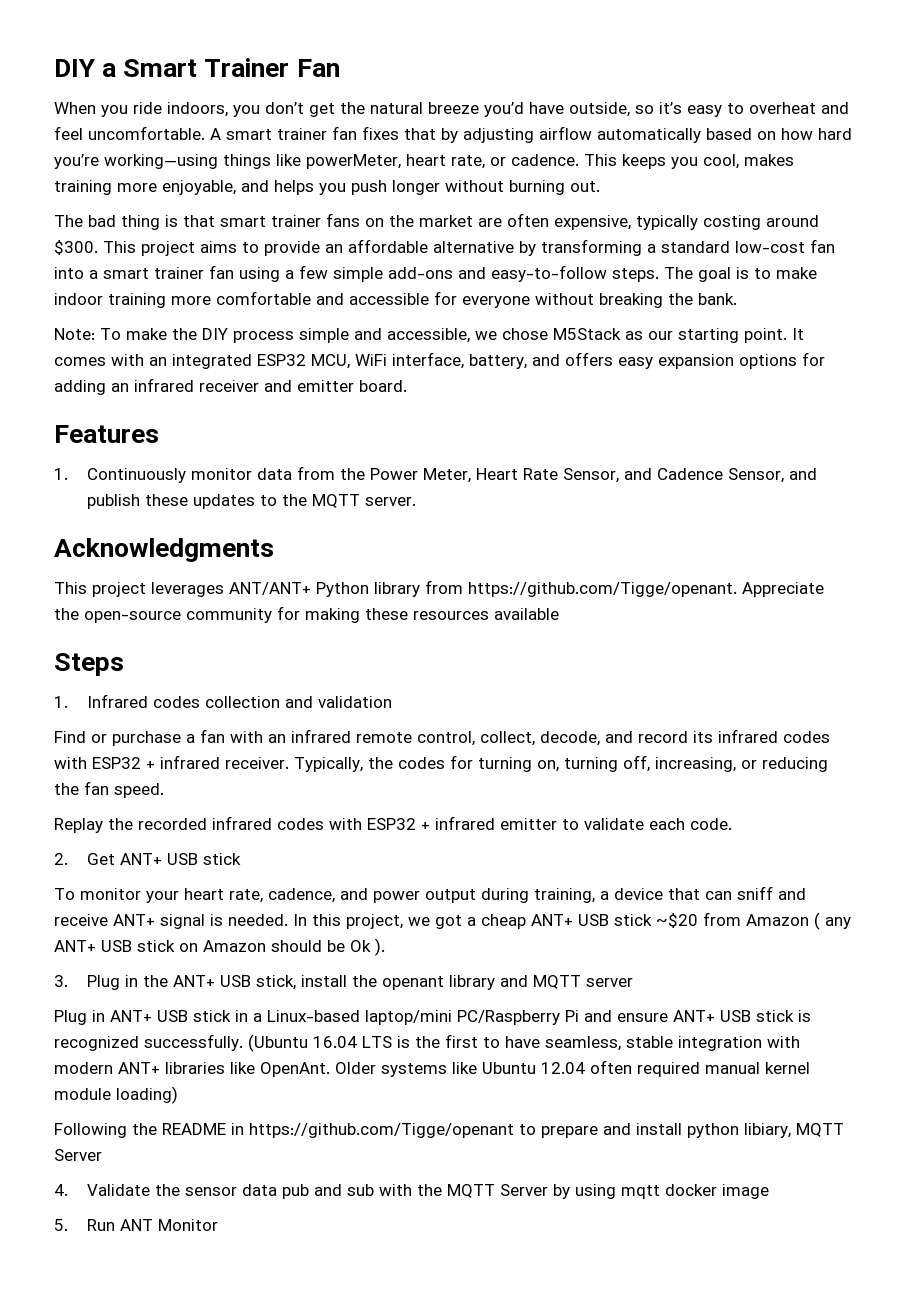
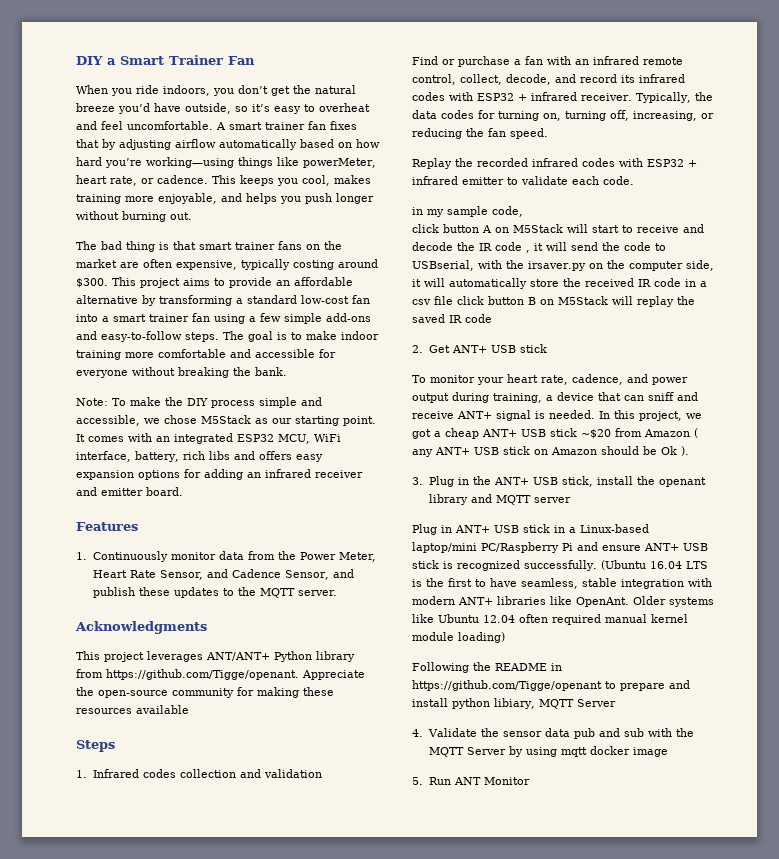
- It comes with an integrated ESP32 MCU, WiFi interface, battery, and offers easy expansion options for adding an infrared receiver and emitter board.
+ It comes with an integrated ESP32 MCU, WiFi interface, battery, rich libs and offers easy expansion options for adding an infrared receiver and emitter board.
- Typically, the codes for turning on, turning off, increasing, or reducing the fan speed.
+ Typically, the data codes for turning on, turning off, increasing, or reducing the fan speed.
+ in my sample code,
+ click button A on M5Stack will start to receive and decode the IR code , it will send the code to USBserial, with the irsaver.py on the computer side, it will automatically store the received IR code in a csv file click button B on M5Stack will replay the saved IR code

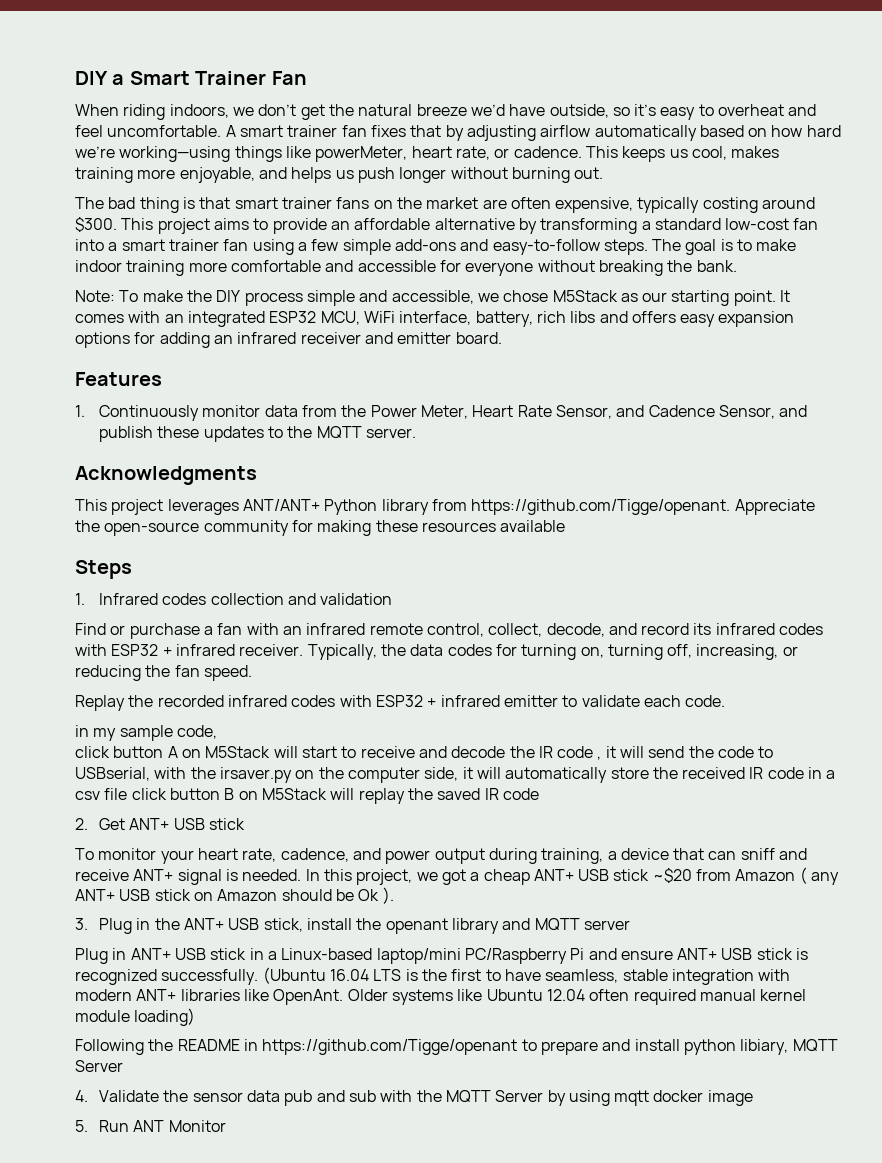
- When you ride indoors, you don’t get the natural breeze you’d have outside, so it’s easy to overheat and feel uncomfortable.
+ When riding indoors, we don’t get the natural breeze we’d have outside, so it’s easy to overheat and feel uncomfortable.
- A smart trainer fan fixes that by adjusting airflow automatically based on how hard you’re working—using things like powerMeter, heart rate, or cadence.
+ A smart trainer fan fixes that by adjusting airflow automatically based on how hard we’re working—using things like powerMeter, heart rate, or cadence.
- This keeps you cool, makes training more enjoyable, and helps you push longer without burning out.
+ This keeps us cool, makes training more enjoyable, and helps us push longer without burning out.

